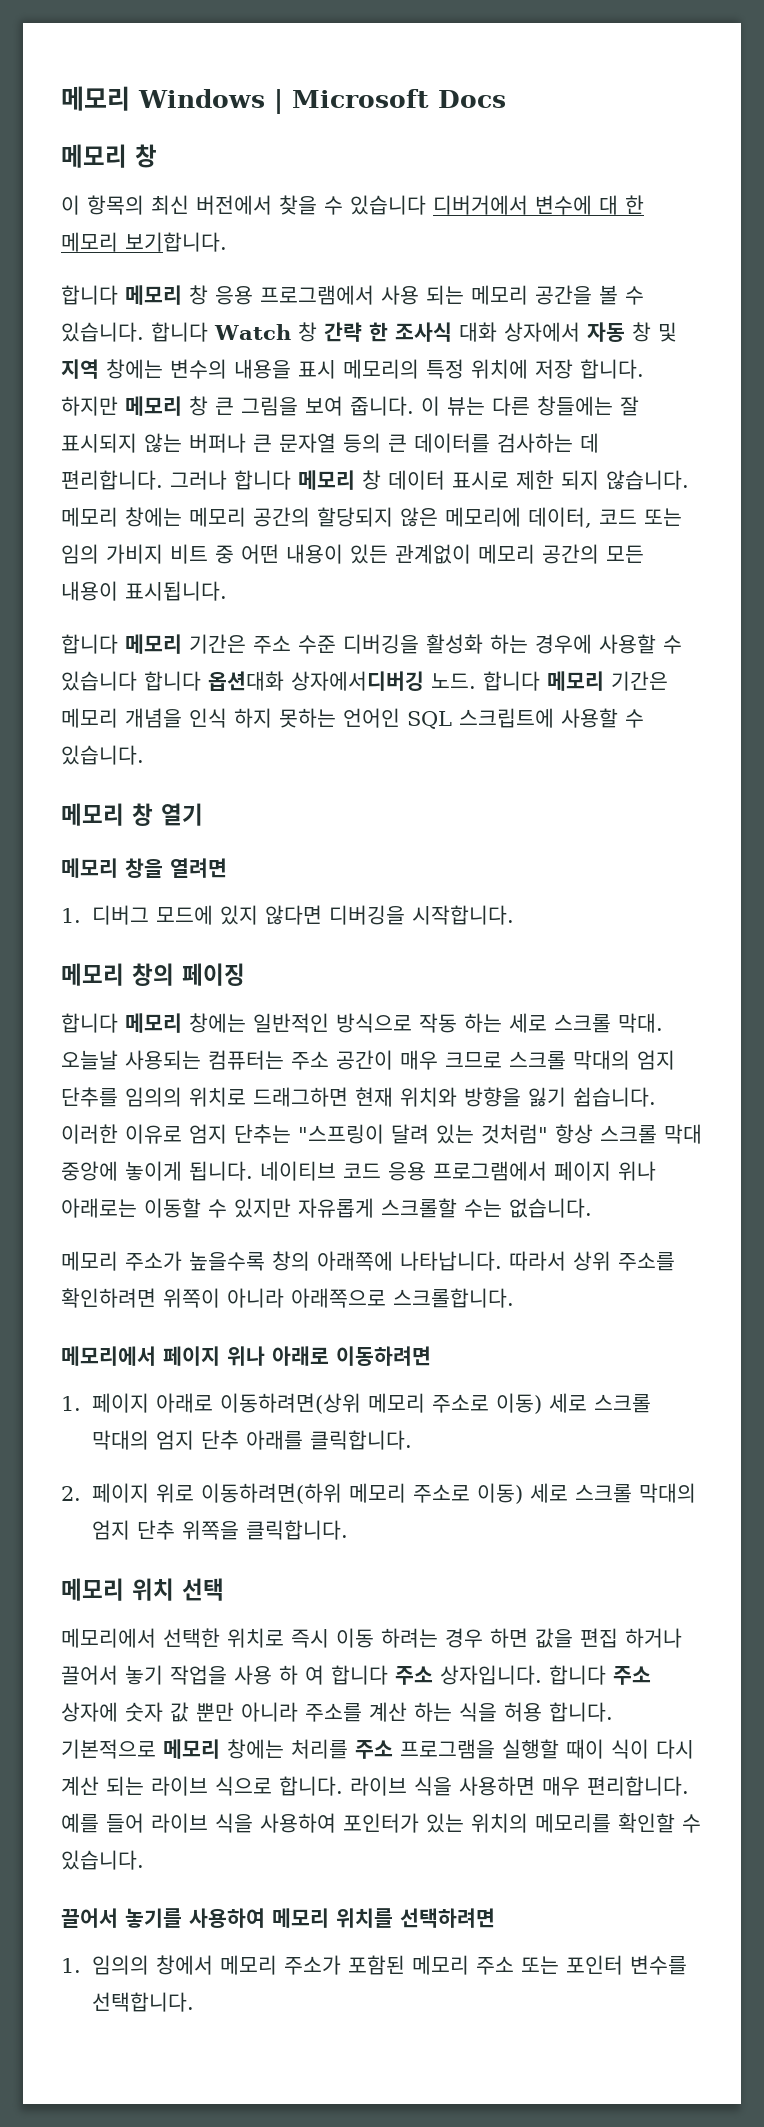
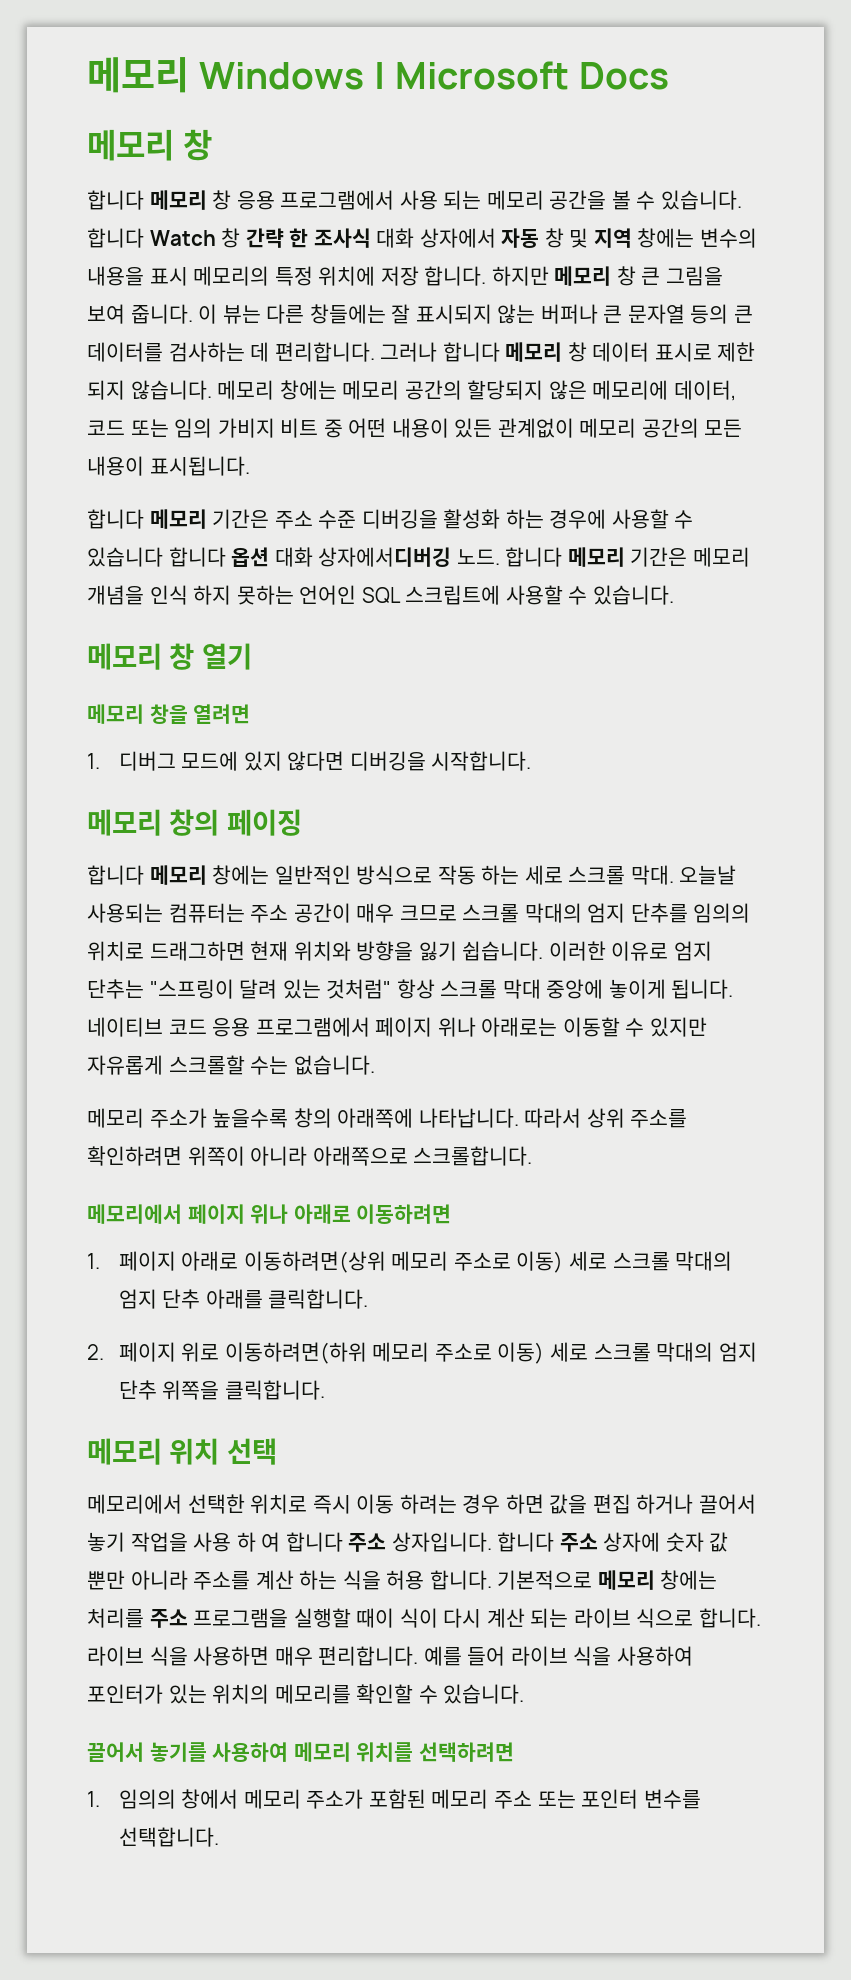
- 이 항목의 최신 버전에서 찾을 수 있습니다 디버거에서 변수에 대 한 메모리 보기합니다.
- 합니다 메모리 기간은 주소 수준 디버깅을 활성화 하는 경우에 사용할 수 있습니다 합니다 옵션대화 상자에서디버깅 노드.
+ 합니다 메모리 기간은 주소 수준 디버깅을 활성화 하는 경우에 사용할 수 있습니다 합니다 옵션 대화 상자에서디버깅 노드.

